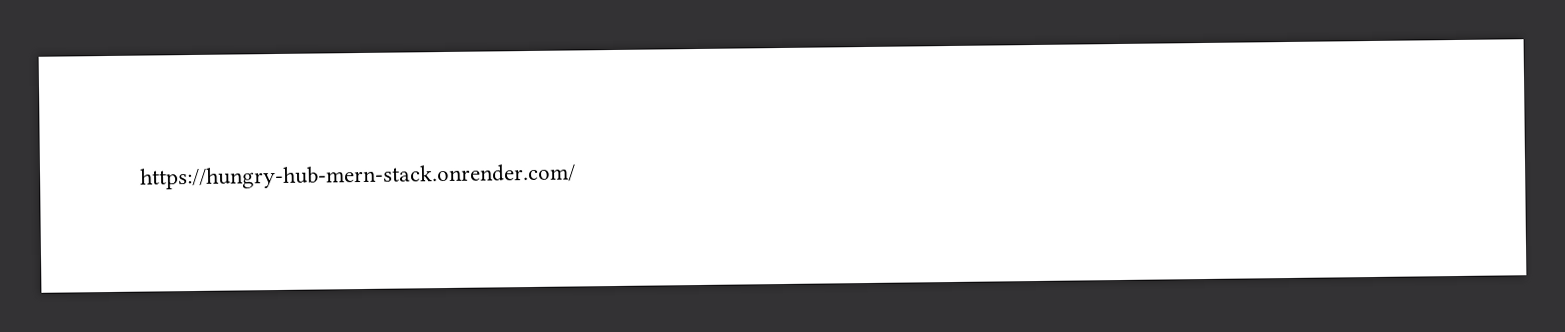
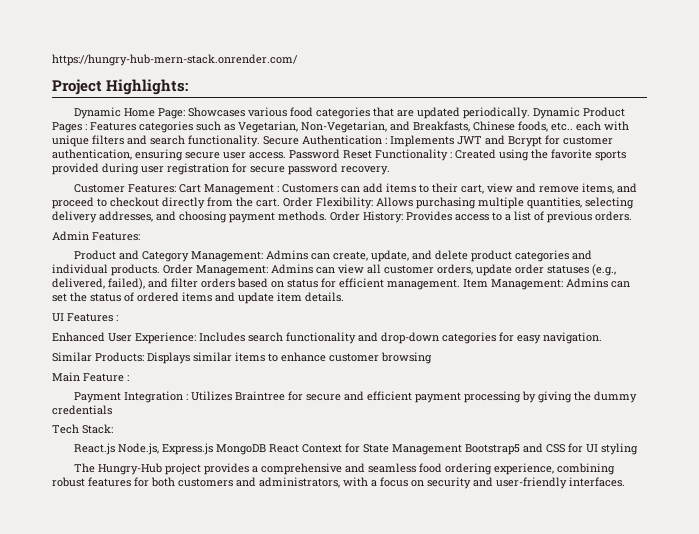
+ Project Highlights:
+ Dynamic Home Page: Showcases various food categories that are updated periodically. Dynamic Product Pages : Features categories such as Vegetarian, Non-Vegetarian, and Breakfasts, Chinese foods, etc.. each with unique filters and search functionality. Secure Authentication : Implements JWT and Bcrypt for customer authentication, ensuring secure user access. Password Reset Functionality : Created using the favorite sports provided during user registration for secure password recovery.
+ Customer Features: Cart Management : Customers can add items to their cart, view and remove items, and proceed to checkout directly from the cart. Order Flexibility: Allows purchasing multiple quantities, selecting delivery addresses, and choosing payment methods. Order History: Provides access to a list of previous orders.
+ Admin Features:
+ Product and Category Management: Admins can create, update, and delete product categories and individual products. Order Management: Admins can view all customer orders, update order statuses (e.g., delivered, failed), and filter orders based on status for efficient management. Item Management: Admins can set the status of ordered items and update item details.
+ UI Features :
+ Enhanced User Experience: Includes search functionality and drop-down categories for easy navigation.
+ Similar Products: Displays similar items to enhance customer browsing
+ Main Feature :
+ Payment Integration : Utilizes Braintree for secure and efficient payment processing by giving the dummy credentials
+ Tech Stack:
+ React.js Node.js, Express.js MongoDB React Context for State Management Bootstrap5 and CSS for UI styling
+ The Hungry-Hub project provides a comprehensive and seamless food ordering experience, combining robust features for both customers and administrators, with a focus on security and user-friendly interfaces.

